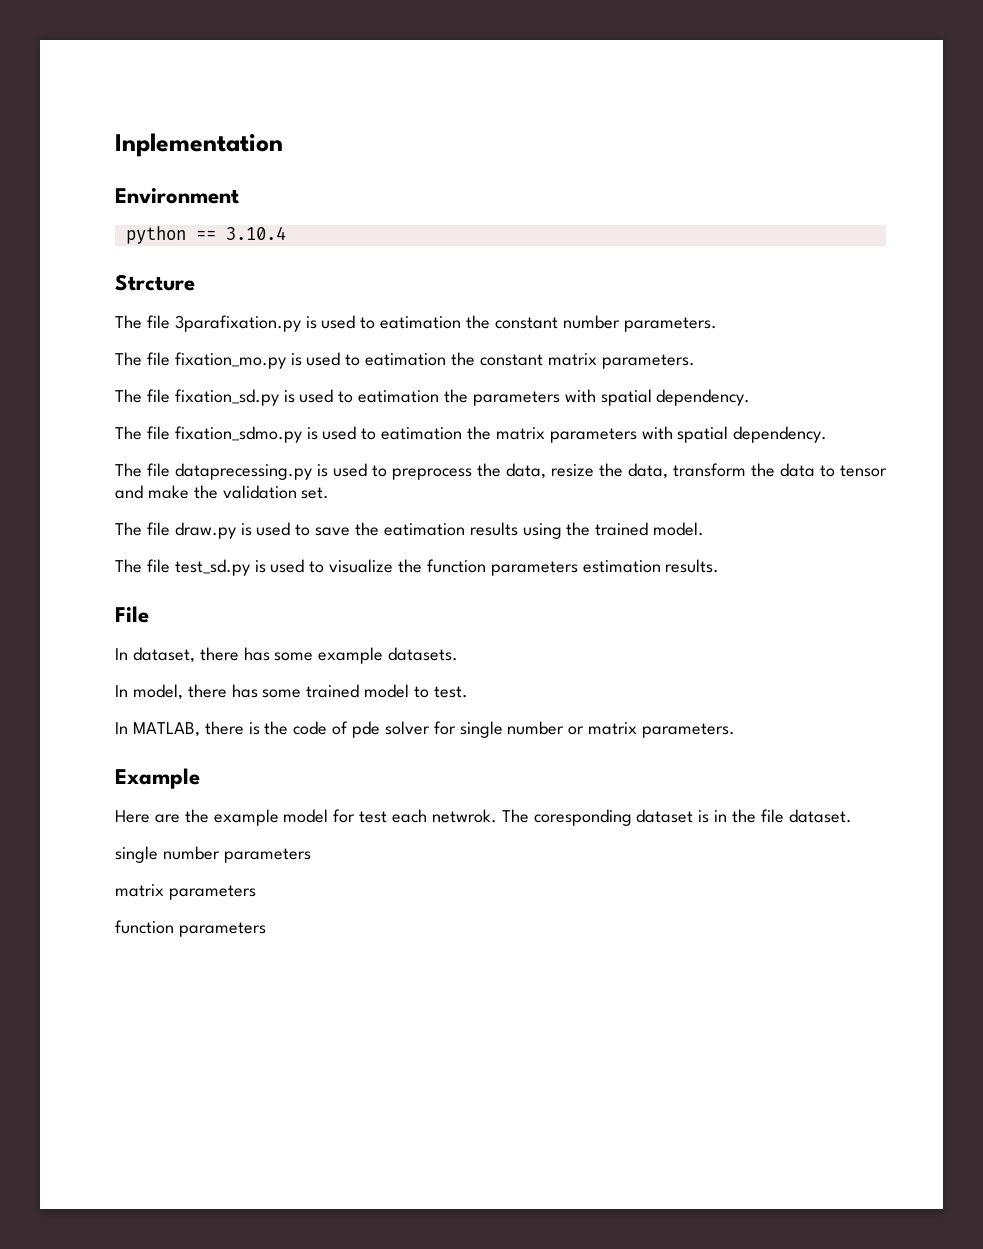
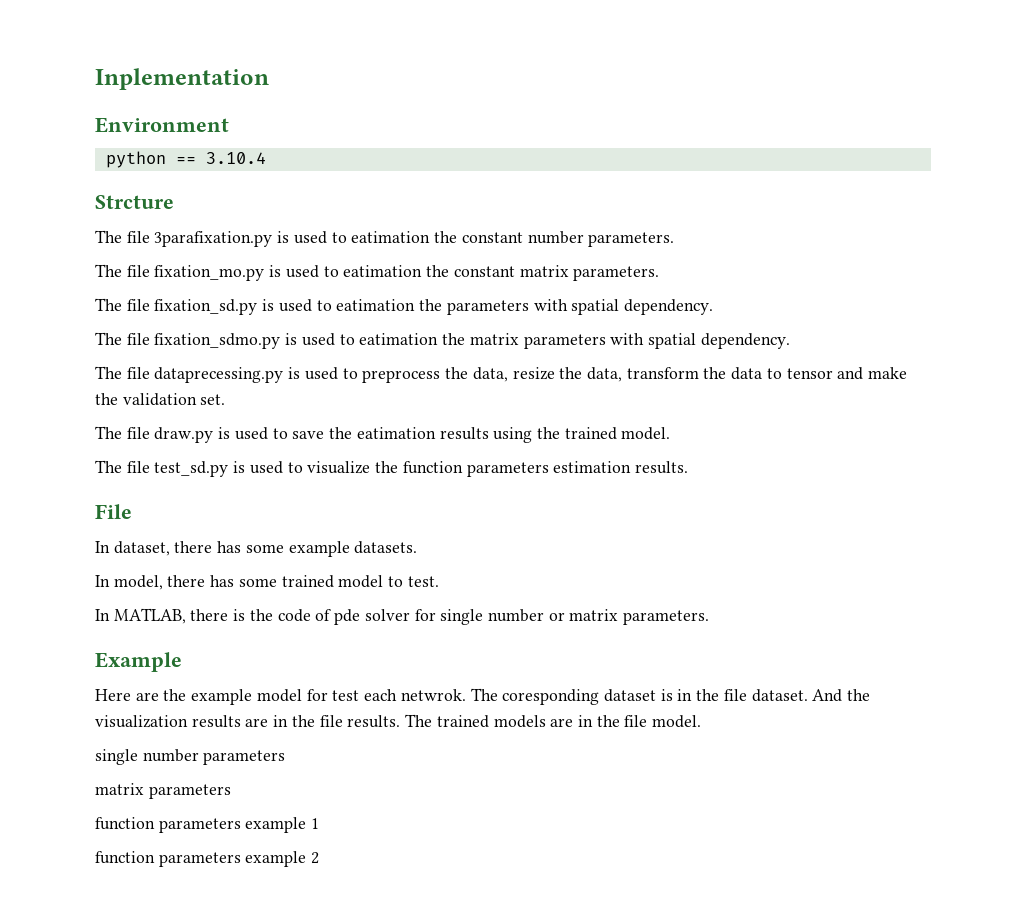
+ And the visualization results are in the file results. The trained models are in the file model.
  single number parameters
  matrix parameters
- function parameters
+ function parameters example 1
+ function parameters example 2

